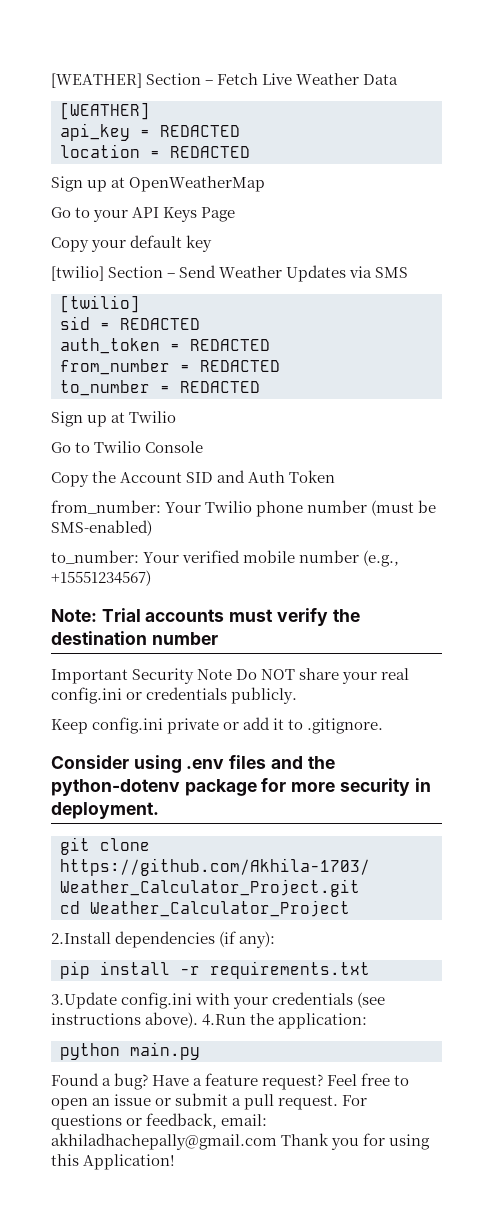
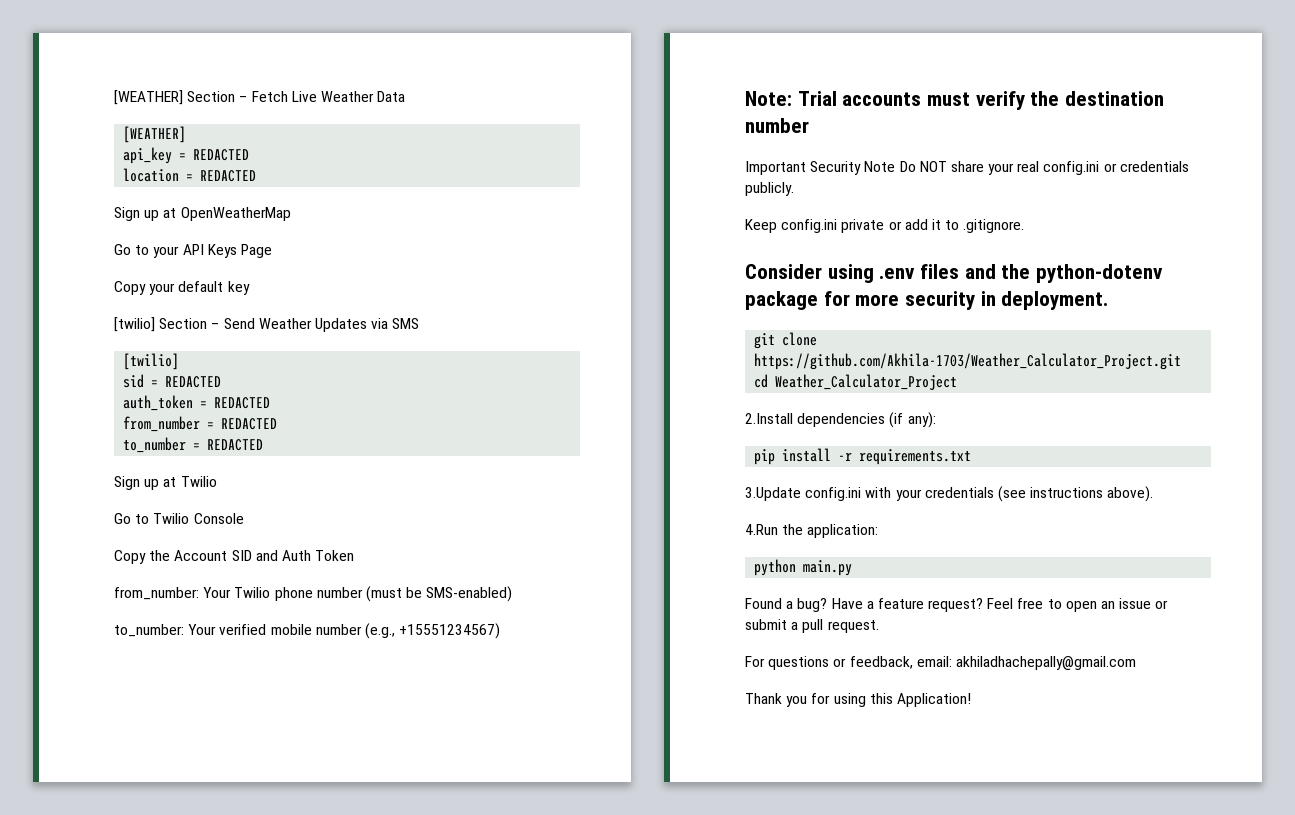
- 3.Update config.ini with your credentials (see instructions above). 4.Run the application:
+ 3.Update config.ini with your credentials (see instructions above).
+ 4.Run the application:
- Feel free to open an issue or submit a pull request. For questions or feedback, email: akhiladhachepally@gmail.com Thank you for using this Application!
+ Feel free to open an issue or submit a pull request.
+ For questions or feedback, email: akhiladhachepally@gmail.com
+ Thank you for using this Application!

